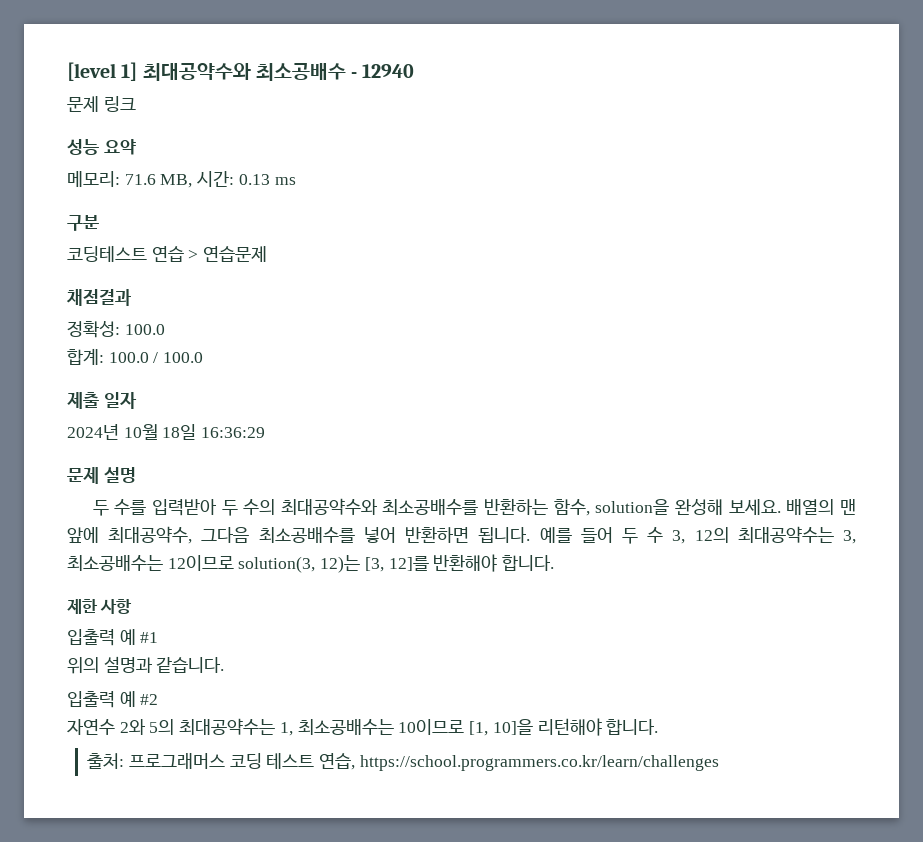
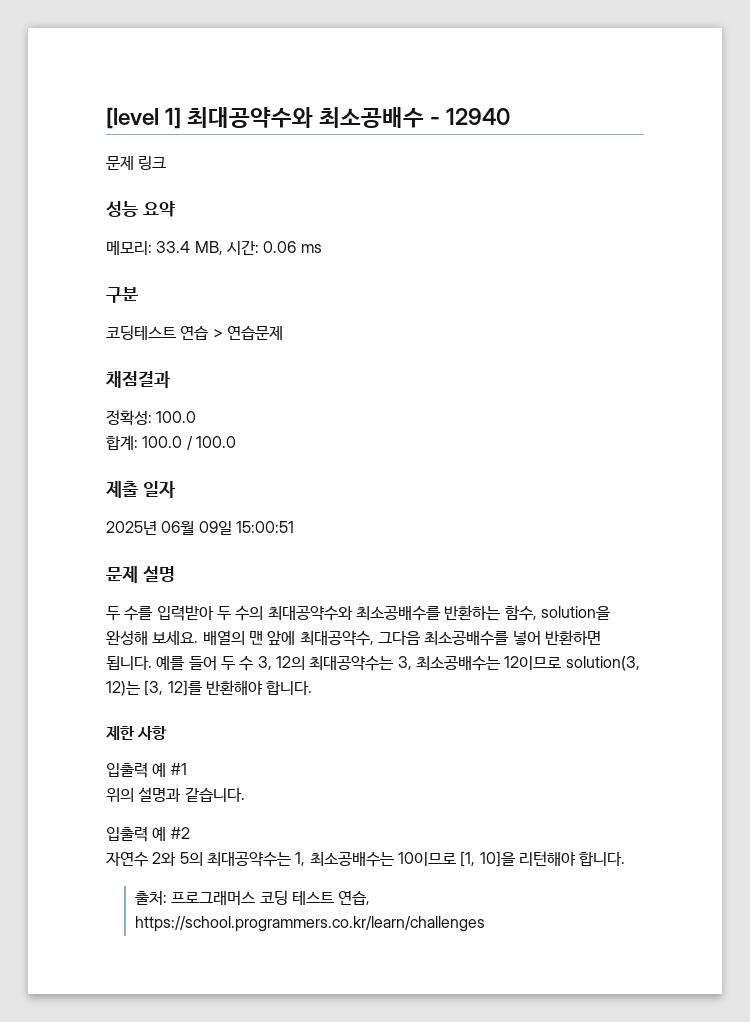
- 메모리: 71.6 MB, 시간: 0.13 ms
+ 메모리: 33.4 MB, 시간: 0.06 ms
- 2024년 10월 18일 16:36:29
+ 2025년 06월 09일 15:00:51

